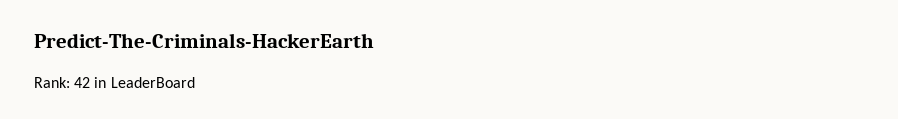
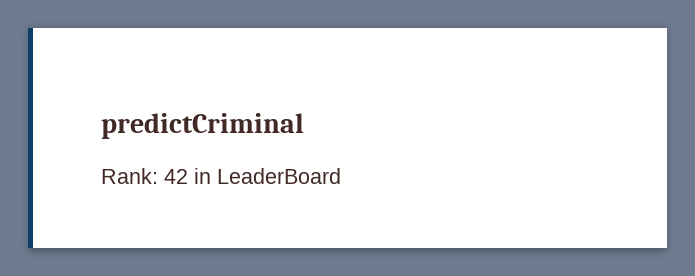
- Predict-The-Criminals-HackerEarth
+ predictCriminal

